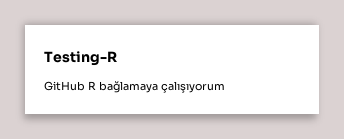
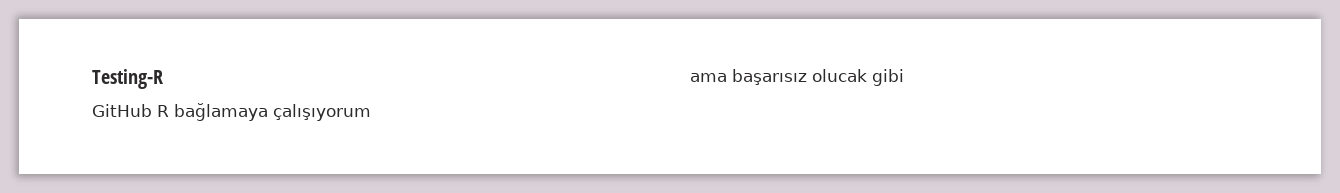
+ ama başarısız olucak gibi

